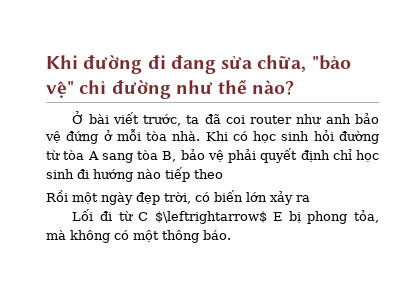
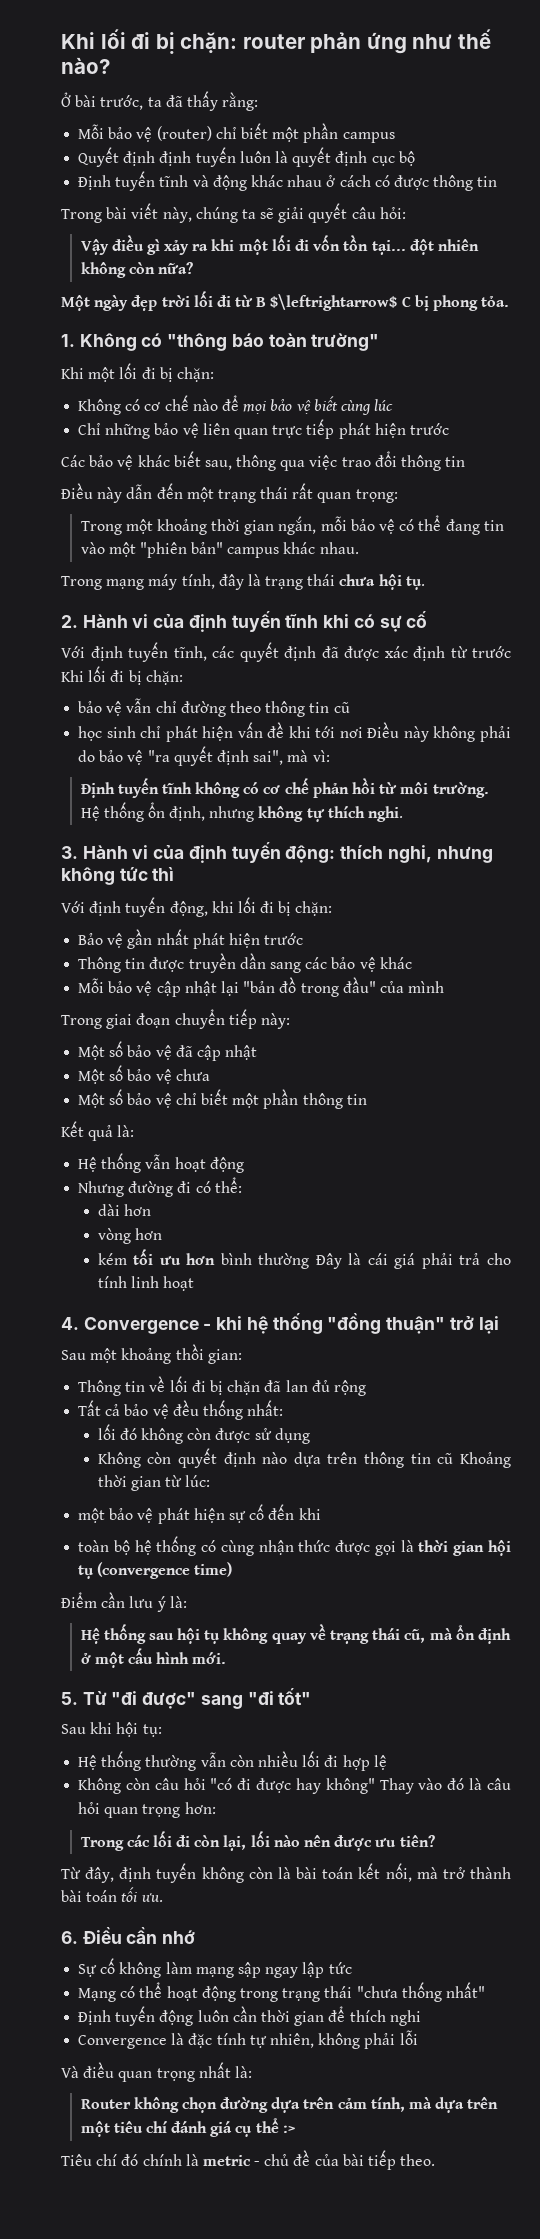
- Khi đường đi đang sửa chữa, "bảo vệ" chỉ đường như thế nào?
+ Khi lối đi bị chặn: router phản ứng như thế nào?
- Ở bài viết trước, ta đã coi router như anh bảo vệ đứng ở mỗi tòa nhà. Khi có học sinh hỏi đường từ tòa A sang tòa B, bảo vệ phải quyết định chỉ học sinh đi hướng nào tiếp theo
- Rồi một ngày đẹp trời, có biến lớn xảy ra
- Lối đi từ C $\leftrightarrow$ E bị phong tỏa, mà không có một thông báo.
+ Ở bài trước, ta đã thấy rằng:
+ Mỗi bảo vệ (router) chỉ biết một phần campus
+ Quyết định định tuyến luôn là quyết định cục bộ
+ Định tuyến tĩnh và động khác nhau ở cách có được thông tin
+ Trong bài viết này, chúng ta sẽ giải quyết câu hỏi:
+ Vậy điều gì xảy ra khi một lối đi vốn tồn tại... đột nhiên không còn nữa?
+ Một ngày đẹp trời lối đi từ B $\leftrightarrow$ C bị phong tỏa.
+ 1. Không có "thông báo toàn trường"
+ Khi một lối đi bị chặn:
+ Không có cơ chế nào để mọi bảo vệ biết cùng lúc
+ Chỉ những bảo vệ liên quan trực tiếp phát hiện trước
+ Các bảo vệ khác biết sau, thông qua việc trao đổi thông tin
+ Điều này dẫn đến một trạng thái rất quan trọng:
+ Trong một khoảng thời gian ngắn, mỗi bảo vệ có thể đang tin vào một "phiên bản" campus khác nhau.
+ Trong mạng máy tính, đây là trạng thái chưa hội tụ.
+ 2. Hành vi của định tuyến tĩnh khi có sự cố
+ Với định tuyến tĩnh, các quyết định đã được xác định từ trước Khi lối đi bị chặn:
+ bảo vệ vẫn chỉ đường theo thông tin cũ
+ học sinh chỉ phát hiện vấn đề khi tới nơi Điều này không phải do bảo vệ "ra quyết định sai", mà vì:
+ Định tuyến tĩnh không có cơ chế phản hồi từ môi trường. Hệ thống ổn định, nhưng không tự thích nghi.
+ 3. Hành vi của định tuyến động: thích nghi, nhưng không tức thì
+ Với định tuyến động, khi lối đi bị chặn:
+ Bảo vệ gần nhất phát hiện trước
+ Thông tin được truyền dần sang các bảo vệ khác
+ Mỗi bảo vệ cập nhật lại "bản đồ trong đầu" của mình
+ Trong giai đoạn chuyển tiếp này:
+ Một số bảo vệ đã cập nhật
+ Một số bảo vệ chưa
+ Một số bảo vệ chỉ biết một phần thông tin
+ Kết quả là:
+ Hệ thống vẫn hoạt động
+ Nhưng đường đi có thể:
+ dài hơn
+ vòng hơn
+ kém tối ưu hơn bình thường Đây là cái giá phải trả cho tính linh hoạt
+ 4. Convergence - khi hệ thống "đồng thuận" trở lại
+ Sau một khoảng thồi gian:
+ Thông tin về lối đi bị chặn đã lan đủ rộng
+ Tất cả bảo vệ đều thống nhất:
+ lối đó không còn được sử dụng
+ Không còn quyết định nào dựa trên thông tin cũ Khoảng thời gian từ lúc:
+ một bảo vệ phát hiện sự cố đến khi
+ toàn bộ hệ thống có cùng nhận thức được gọi là thời gian hội tụ (convergence time)
+ Điểm cần lưu ý là:
+ Hệ thống sau hội tụ không quay về trạng thái cũ, mà ổn định ở một cấu hình mới.
+ 5. Từ "đi được" sang "đi tốt"
+ Sau khi hội tụ:
+ Hệ thống thường vẫn còn nhiều lối đi hợp lệ
+ Không còn câu hỏi "có đi được hay không" Thay vào đó là câu hỏi quan trọng hơn:
+ Trong các lối đi còn lại, lối nào nên được ưu tiên?
+ Từ đây, định tuyến không còn là bài toán kết nối, mà trở thành bài toán tối ưu.
+ 6. Điều cần nhớ
+ Sự cố không làm mạng sập ngay lập tức
+ Mạng có thể hoạt động trong trạng thái "chưa thống nhất"
+ Định tuyến động luôn cần thời gian để thích nghi
+ Convergence là đặc tính tự nhiên, không phải lỗi
+ Và điều quan trọng nhất là:
+ Router không chọn đường dựa trên cảm tính, mà dựa trên một tiêu chí đánh giá cụ thể :>
+ Tiêu chí đó chính là metric - chủ đề của bài tiếp theo.

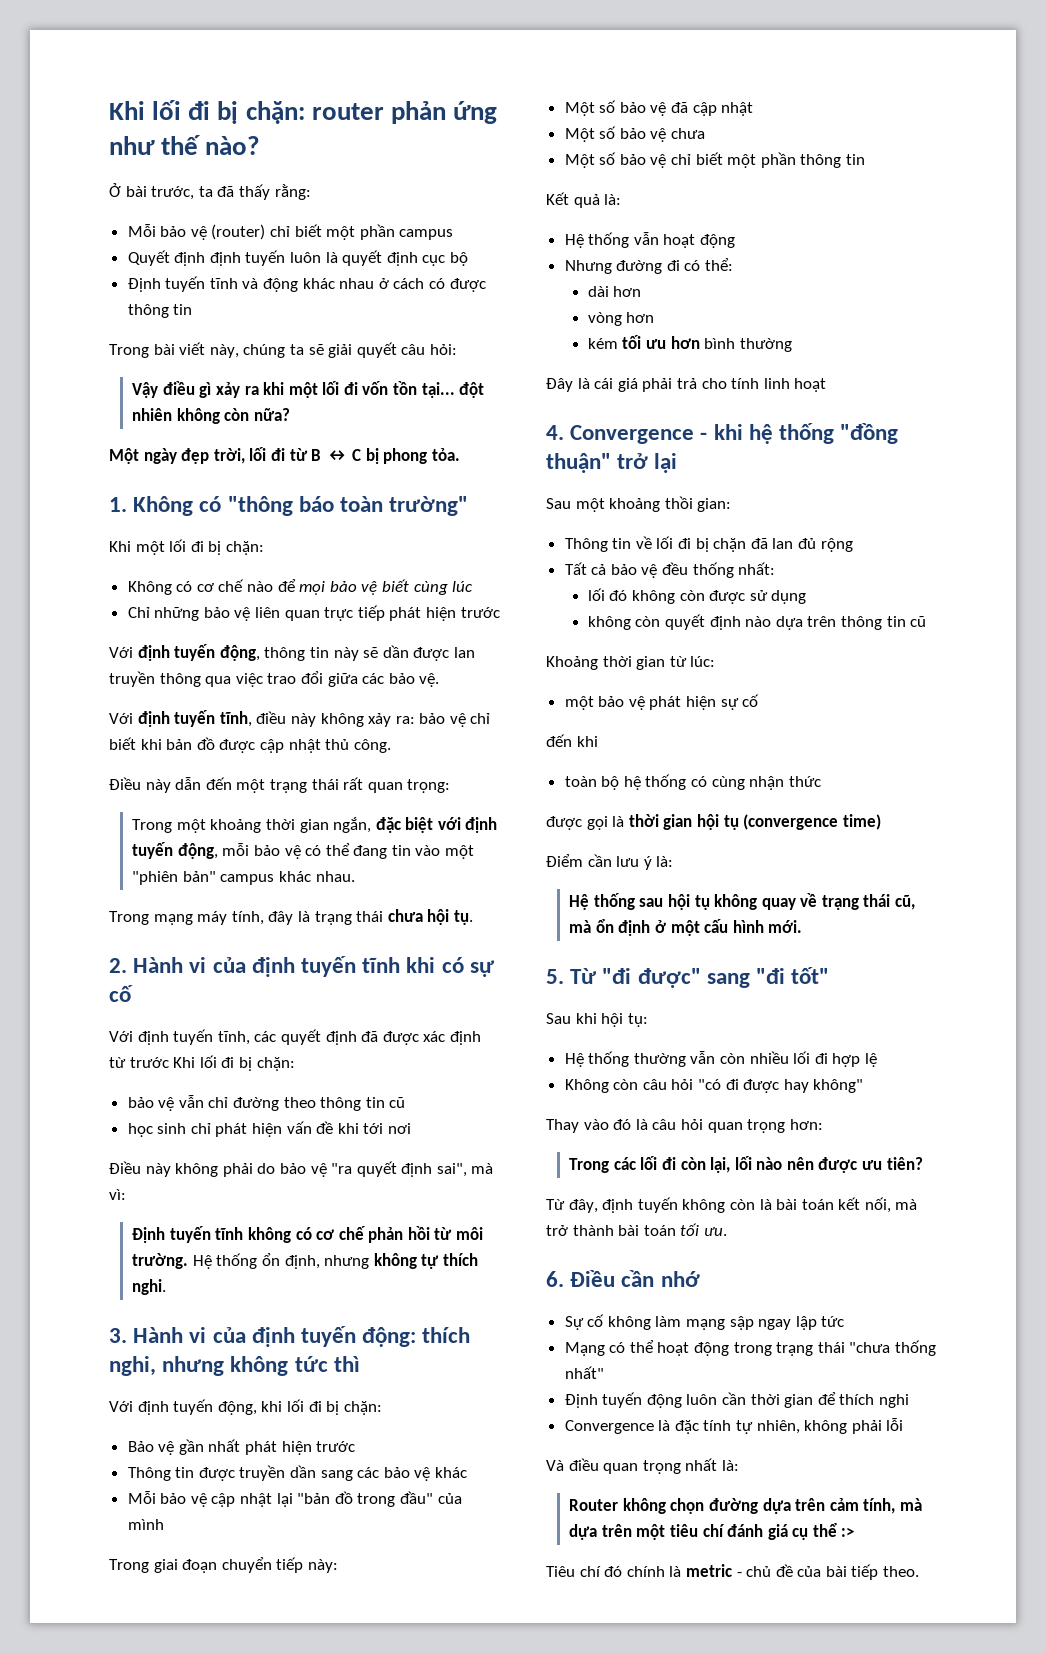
- Một ngày đẹp trời lối đi từ B $\leftrightarrow$ C bị phong tỏa.
+ Một ngày đẹp trời, lối đi từ B ↔ C bị phong tỏa.
- Các bảo vệ khác biết sau, thông qua việc trao đổi thông tin
+ Với định tuyến động, thông tin này sẽ dần được lan truyền thông qua việc trao đổi giữa các bảo vệ.
+ Với định tuyến tĩnh, điều này không xảy ra: bảo vệ chỉ biết khi bản đồ được cập nhật thủ công.
- Trong một khoảng thời gian ngắn, mỗi bảo vệ có thể đang tin vào một "phiên bản" campus khác nhau.
+ Trong một khoảng thời gian ngắn, đặc biệt với định tuyến động, mỗi bảo vệ có thể đang tin vào một "phiên bản" campus khác nhau.
- học sinh chỉ phát hiện vấn đề khi tới nơi Điều này không phải do bảo vệ "ra quyết định sai", mà vì:
+ học sinh chỉ phát hiện vấn đề khi tới nơi
+ Điều này không phải do bảo vệ "ra quyết định sai", mà vì:
- kém tối ưu hơn bình thường Đây là cái giá phải trả cho tính linh hoạt
+ kém tối ưu hơn bình thường
+ Đây là cái giá phải trả cho tính linh hoạt
- Không còn quyết định nào dựa trên thông tin cũ Khoảng thời gian từ lúc:
+ không còn quyết định nào dựa trên thông tin cũ
+ Khoảng thời gian từ lúc:
- một bảo vệ phát hiện sự cố đến khi
+ một bảo vệ phát hiện sự cố
+ đến khi
- toàn bộ hệ thống có cùng nhận thức được gọi là thời gian hội tụ (convergence time)
+ toàn bộ hệ thống có cùng nhận thức
+ được gọi là thời gian hội tụ (convergence time)
- Không còn câu hỏi "có đi được hay không" Thay vào đó là câu hỏi quan trọng hơn:
+ Không còn câu hỏi "có đi được hay không"
+ Thay vào đó là câu hỏi quan trọng hơn:

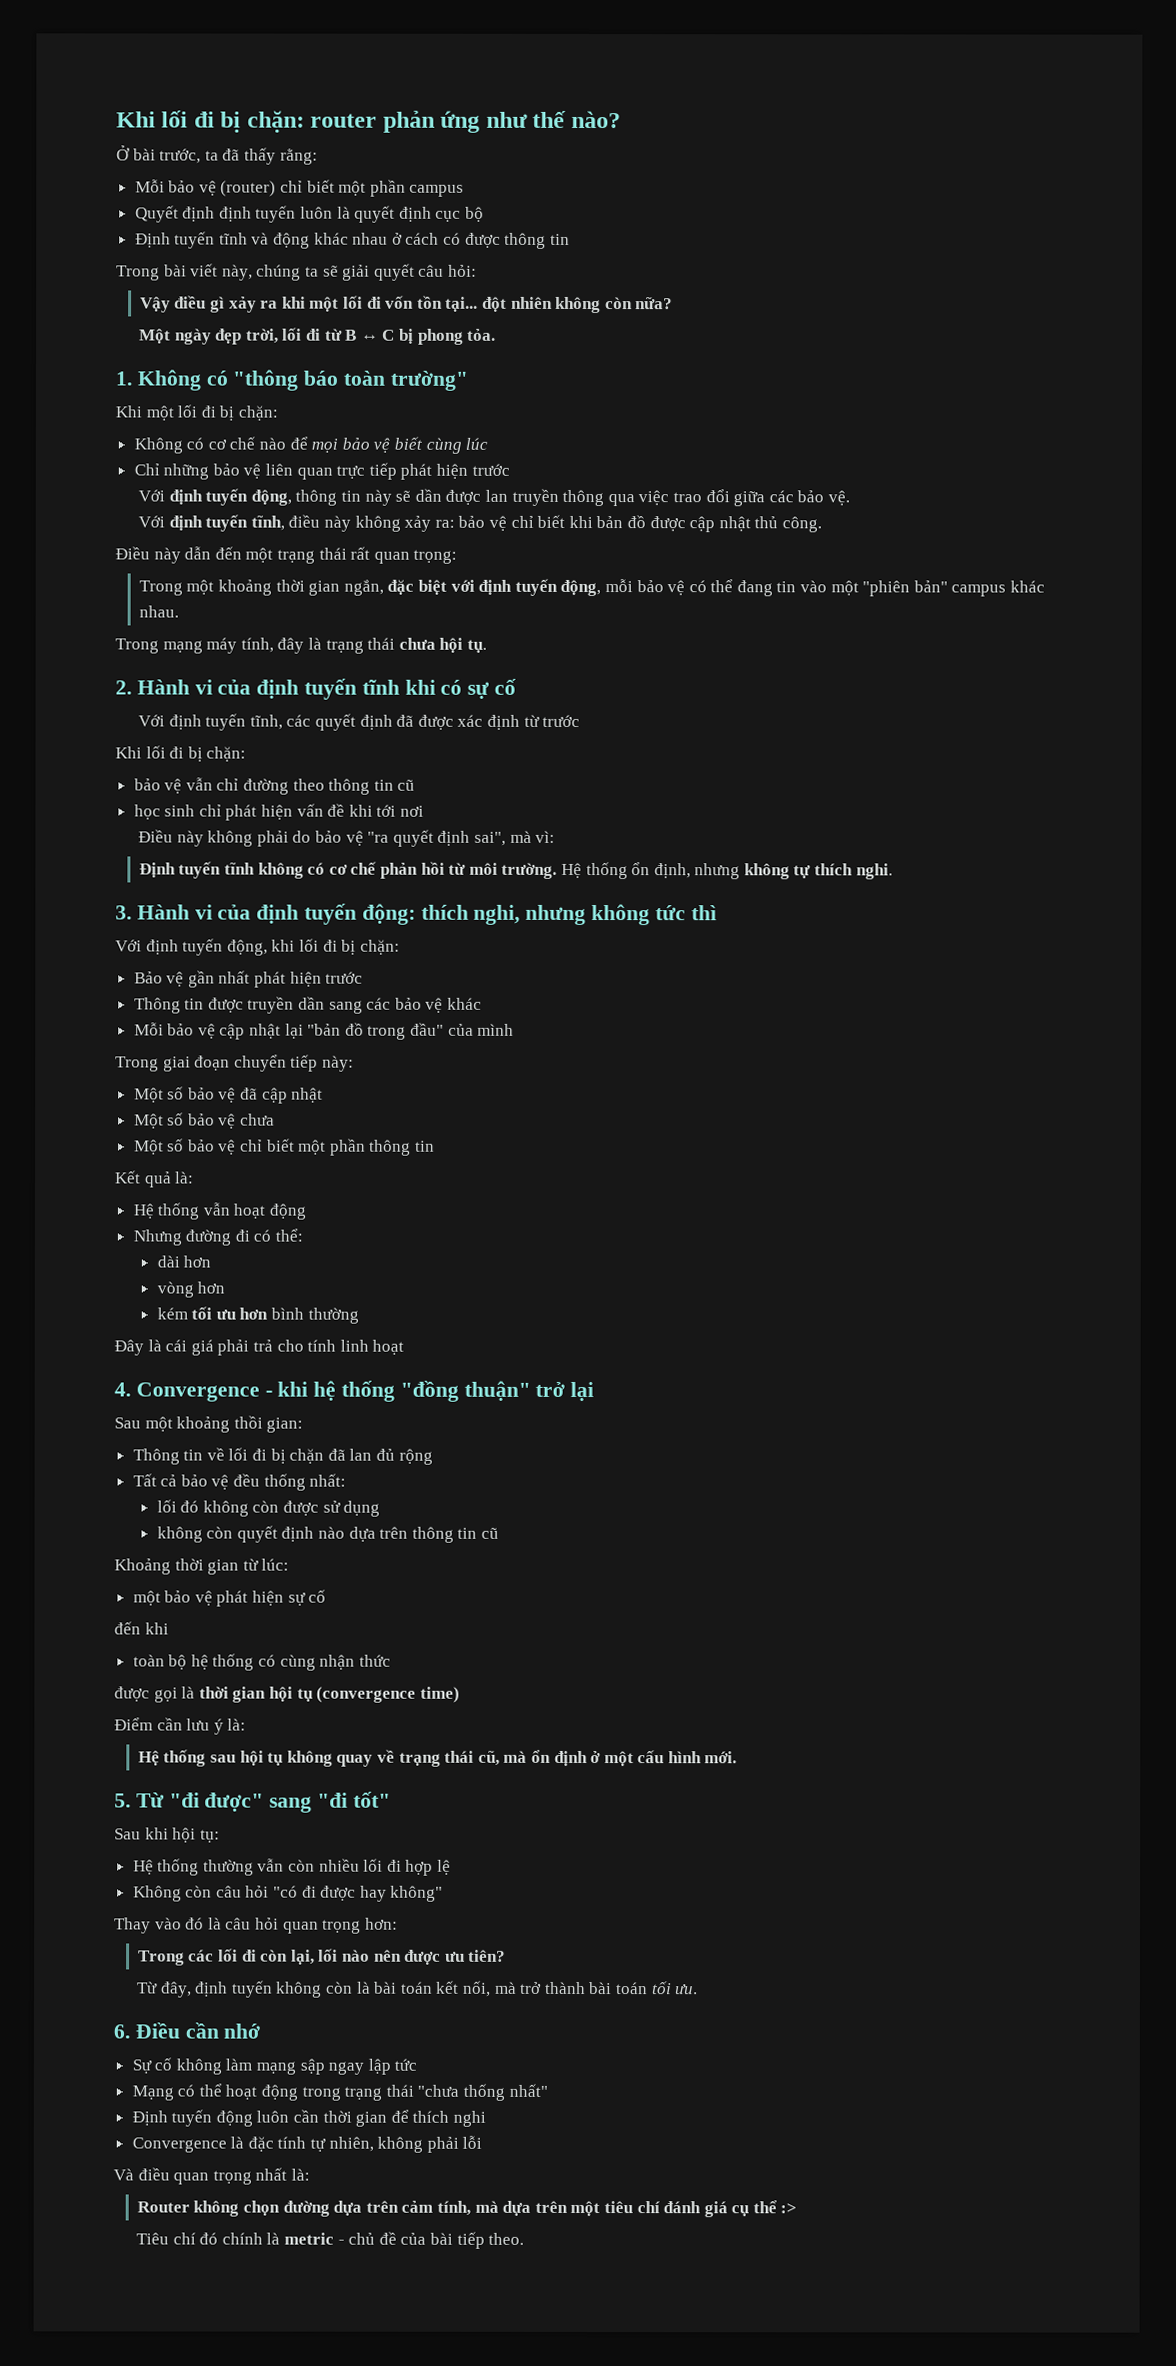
- Với định tuyến tĩnh, các quyết định đã được xác định từ trước Khi lối đi bị chặn:
+ Với định tuyến tĩnh, các quyết định đã được xác định từ trước
+ Khi lối đi bị chặn:

